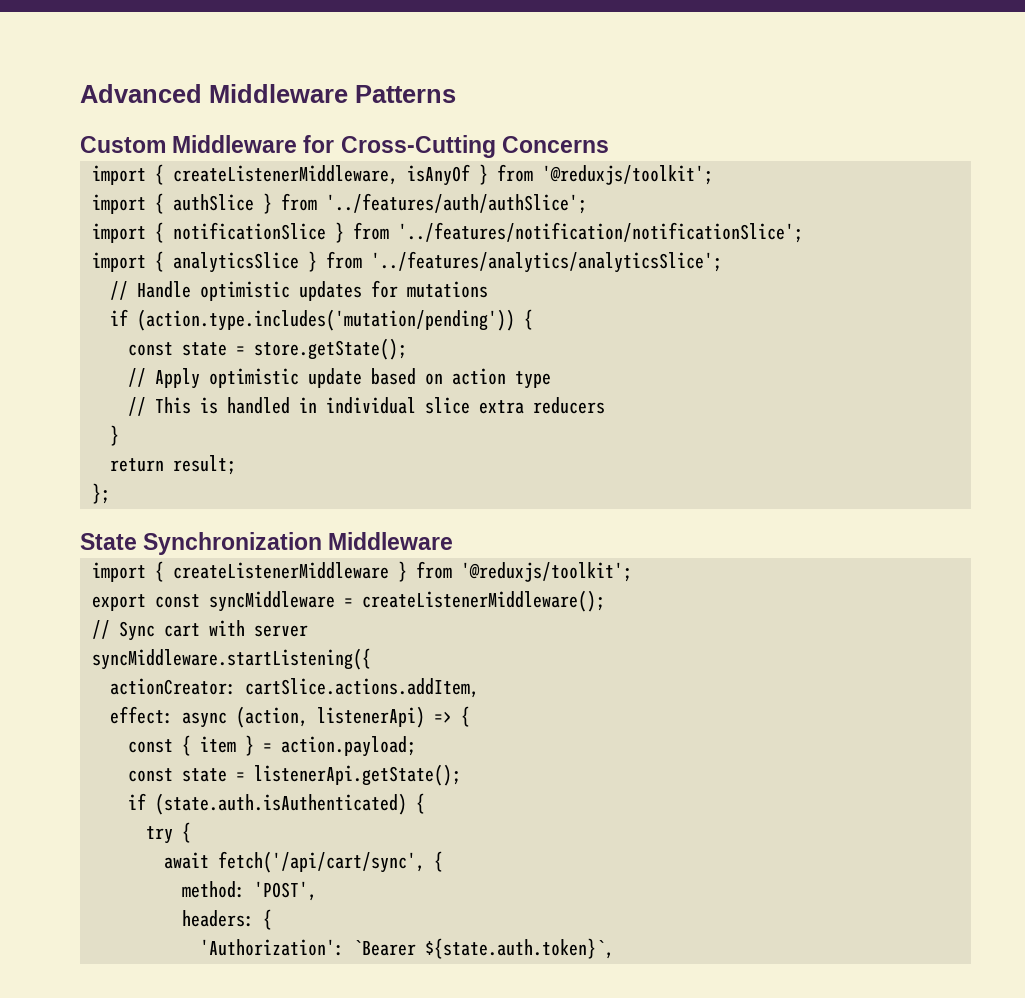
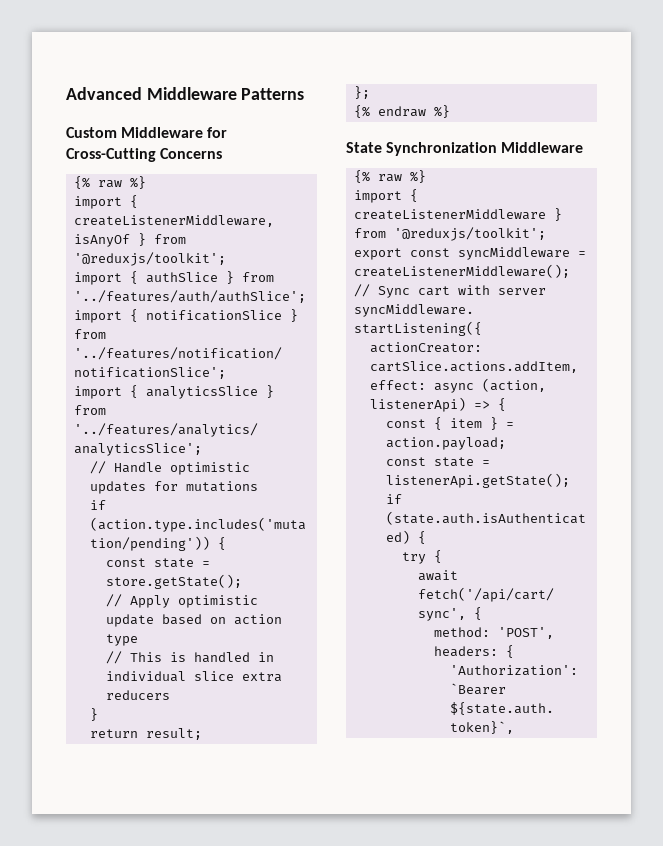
  Custom Middleware for Cross-Cutting Concerns
+ {% raw %}
+ {% endraw %}
  State Synchronization Middleware
+ {% raw %}

